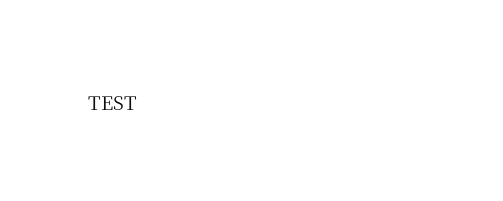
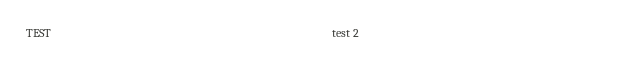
+ test 2

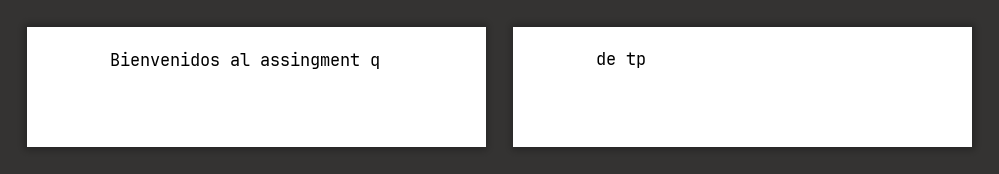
- TEST
- test 2
+ Bienvenidos al assingment q de tp

